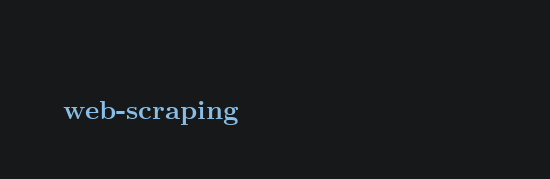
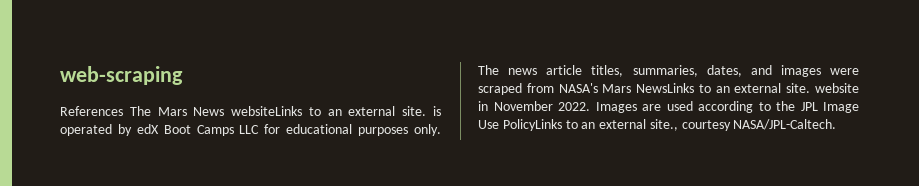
+ References The Mars News websiteLinks to an external site. is operated by edX Boot Camps LLC for educational purposes only. The news article titles, summaries, dates, and images were scraped from NASA's Mars NewsLinks to an external site. website in November 2022. Images are used according to the JPL Image Use PolicyLinks to an external site., courtesy NASA/JPL-Caltech.

